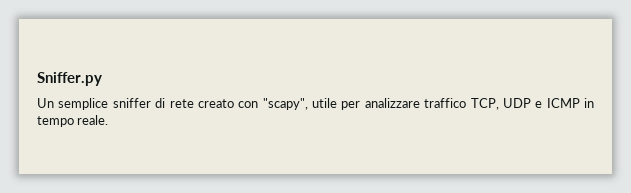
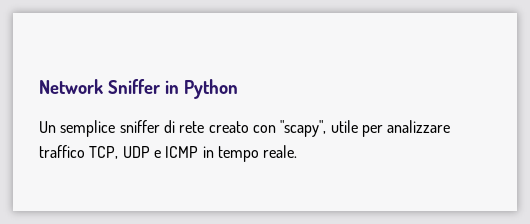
- Sniffer.py
+ Network Sniffer in Python

